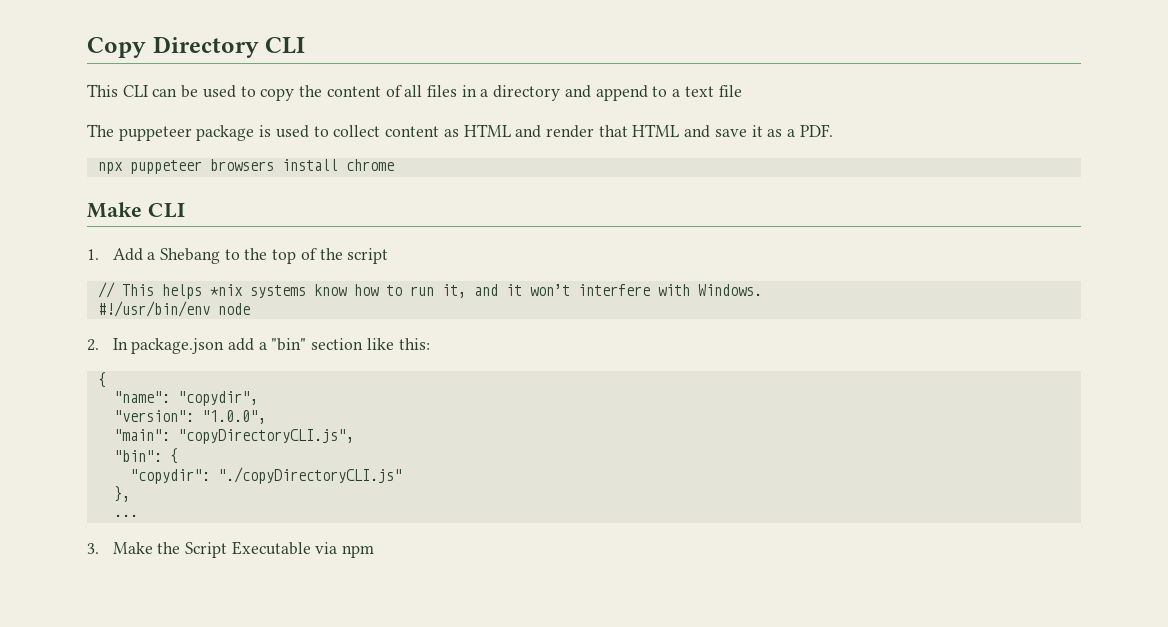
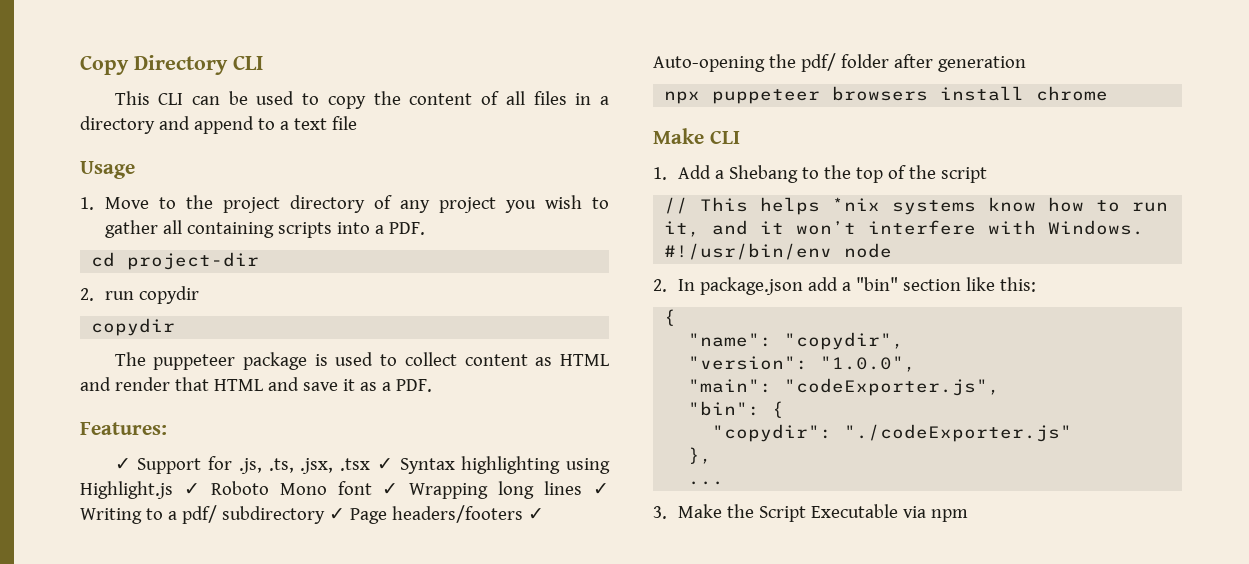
+ Usage
+ 1. Move to the project directory of any project you wish to gather all containing scripts into a PDF.
+ cd project-dir
+ 2. run copydir
+ copydir
+ Features:
+ ✓ Support for .js, .ts, .jsx, .tsx ✓ Syntax highlighting using Highlight.js ✓ Roboto Mono font ✓ Wrapping long lines ✓ Writing to a pdf/ subdirectory ✓ Page headers/footers ✓ Auto-opening the pdf/ folder after generation
- "main": "copyDirectoryCLI.js",
+ "main": "codeExporter.js",
- "copydir": "./copyDirectoryCLI.js"
+ "copydir": "./codeExporter.js"

